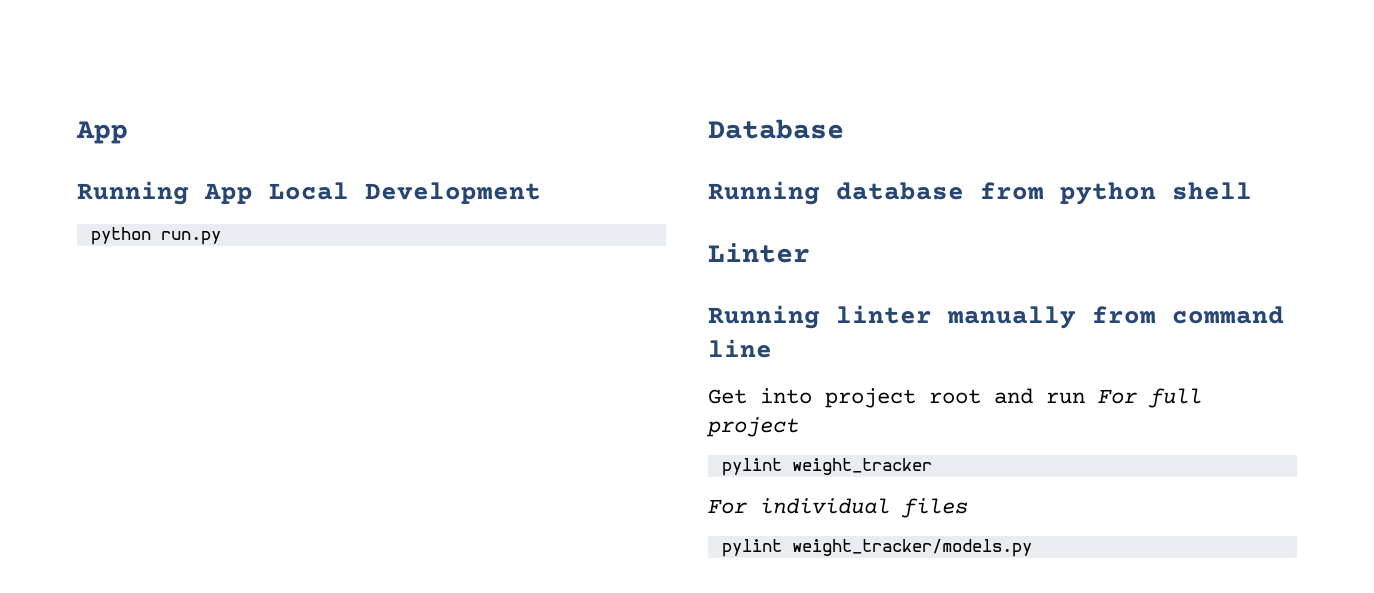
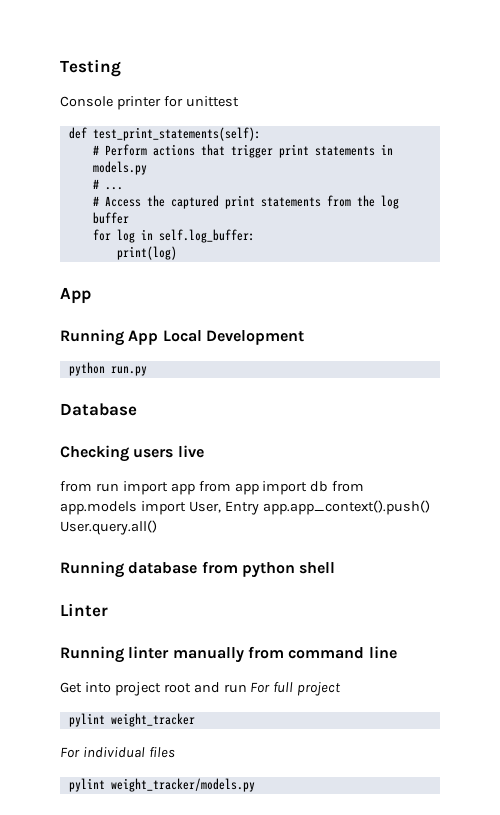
+ Testing
+ Console printer for unittest
+ def test_print_statements(self):
+ # Perform actions that trigger print statements in models.py
+ # ...
+ # Access the captured print statements from the log buffer
+ for log in self.log_buffer:
+ print(log)
+ Checking users live
+ from run import app from app import db from app.models import User, Entry app.app_context().push() User.query.all()

